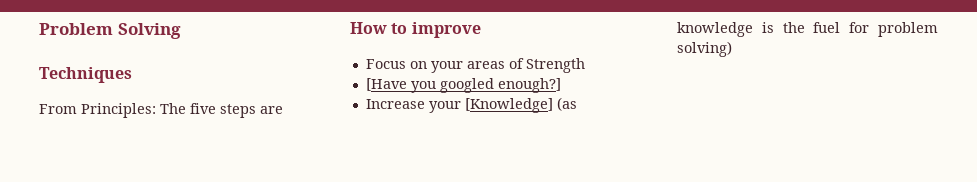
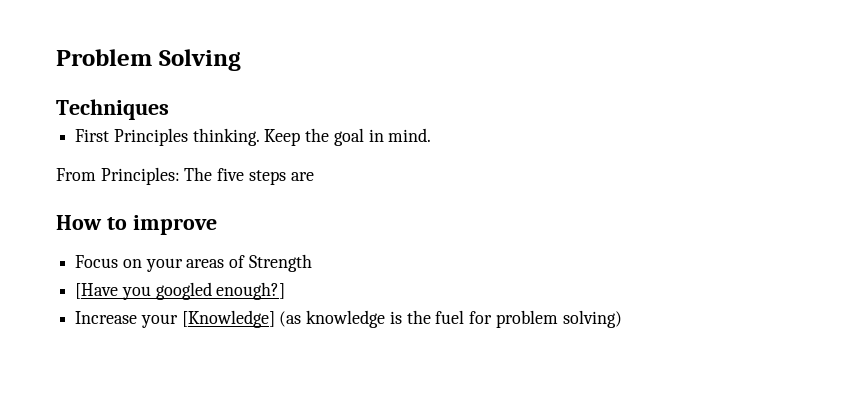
+ First Principles thinking. Keep the goal in mind.

